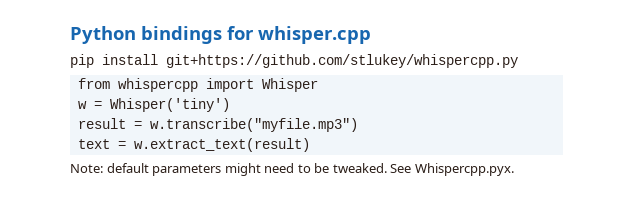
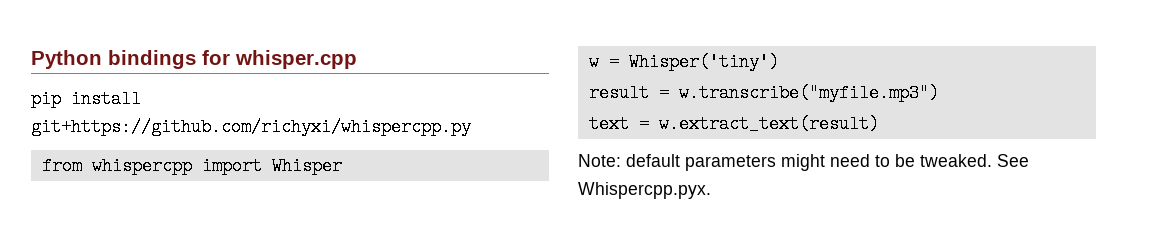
- pip install git+https://github.com/stlukey/whispercpp.py
+ pip install git+https://github.com/richyxi/whispercpp.py

